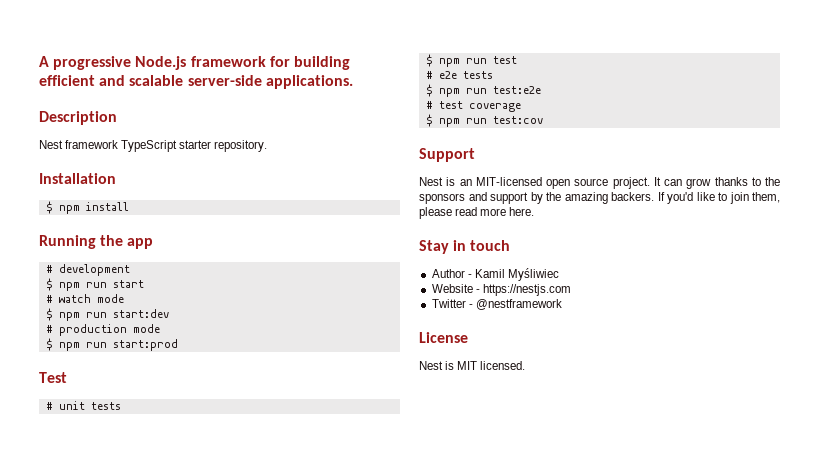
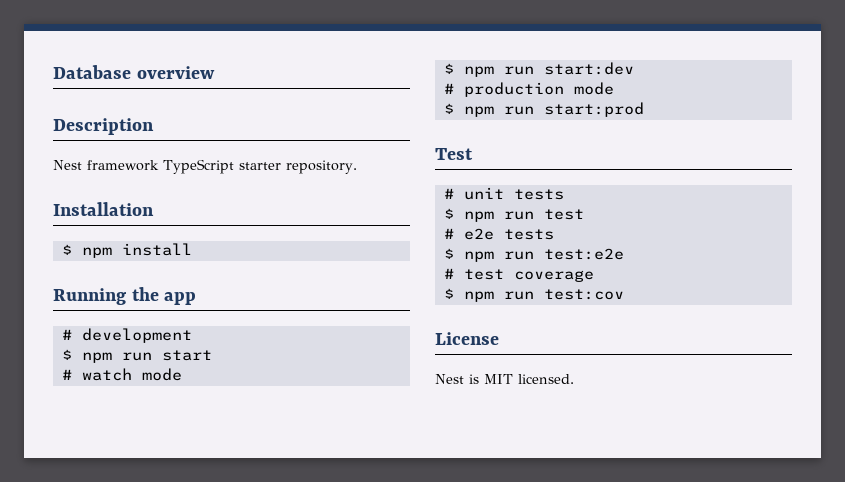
- A progressive Node.js framework for building efficient and scalable server-side applications.
+ Database overview
- Support
- Nest is an MIT-licensed open source project. It can grow thanks to the sponsors and support by the amazing backers. If you'd like to join them, please read more here.
- Stay in touch
- Author - Kamil Myśliwiec
- Website - https://nestjs.com
- Twitter - @nestframework

